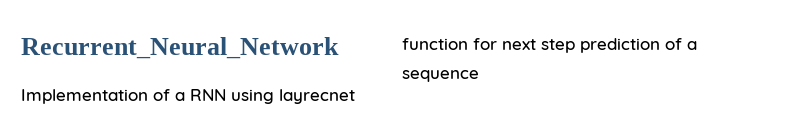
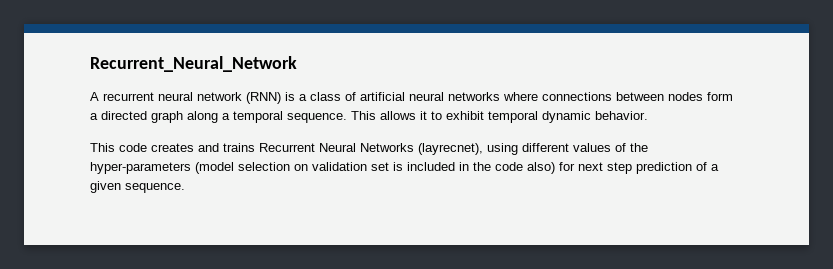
- Implementation of a RNN using layrecnet function for next step prediction of a sequence
+ A recurrent neural network (RNN) is a class of artificial neural networks where connections between nodes form a directed graph along a temporal sequence. This allows it to exhibit temporal dynamic behavior.
+ This code creates and trains Recurrent Neural Networks (layrecnet), using different values of the hyper-parameters (model selection on validation set is included in the code also) for next step prediction of a given sequence.

